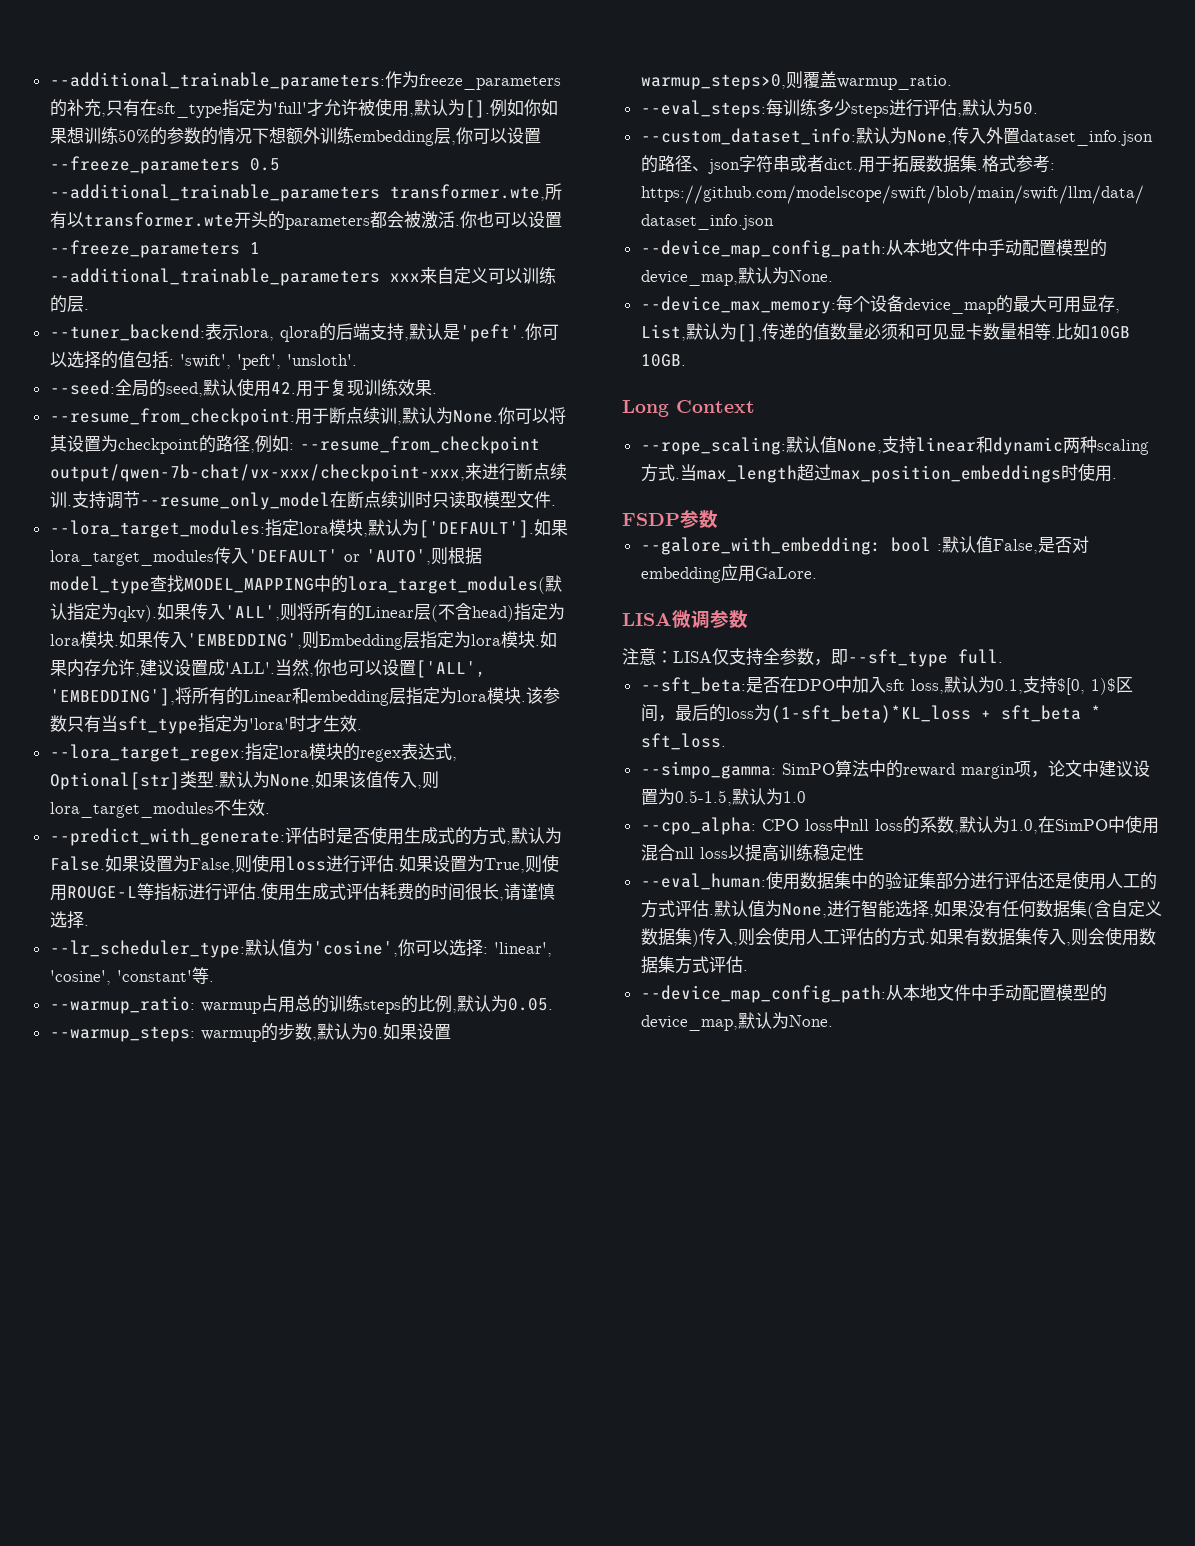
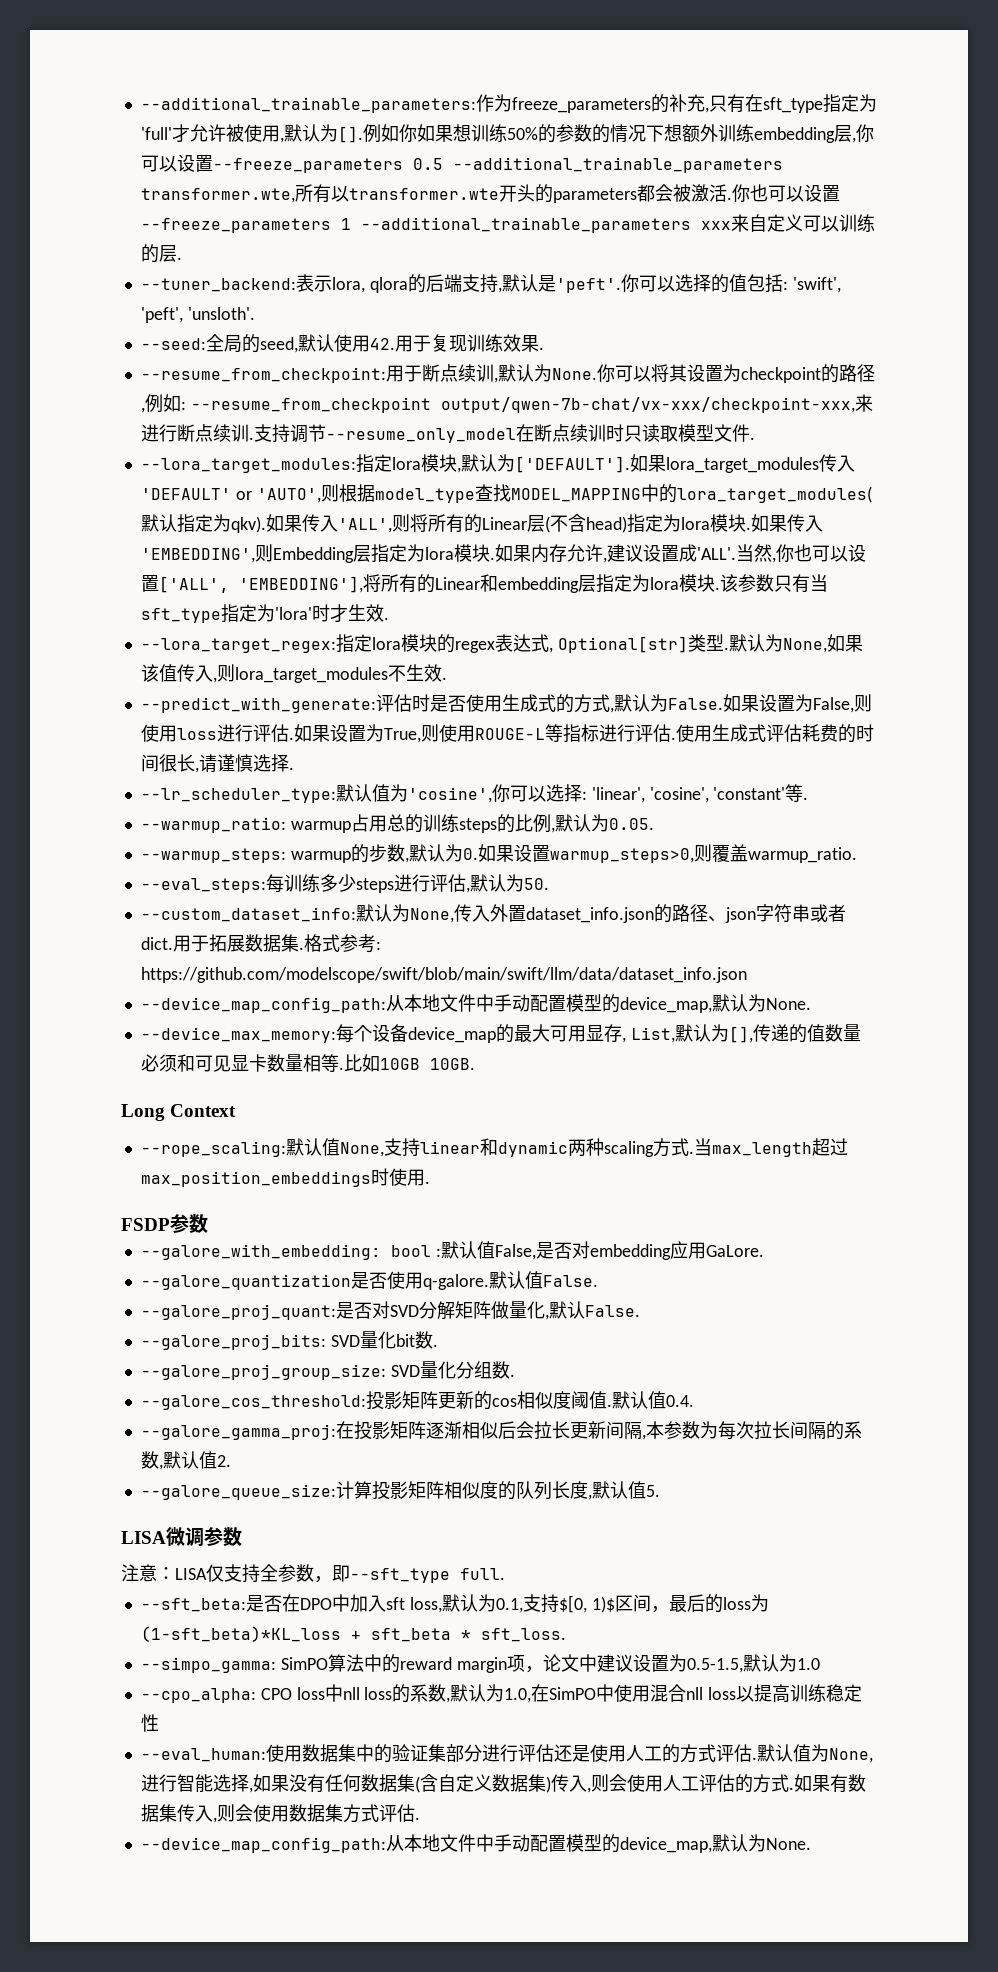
+ --galore_quantization是否使用q-galore.默认值False.
+ --galore_proj_quant:是否对SVD分解矩阵做量化,默认False.
+ --galore_proj_bits: SVD量化bit数.
+ --galore_proj_group_size: SVD量化分组数.
+ --galore_cos_threshold:投影矩阵更新的cos相似度阈值.默认值0.4.
+ --galore_gamma_proj:在投影矩阵逐渐相似后会拉长更新间隔,本参数为每次拉长间隔的系数,默认值2.
+ --galore_queue_size:计算投影矩阵相似度的队列长度,默认值5.

